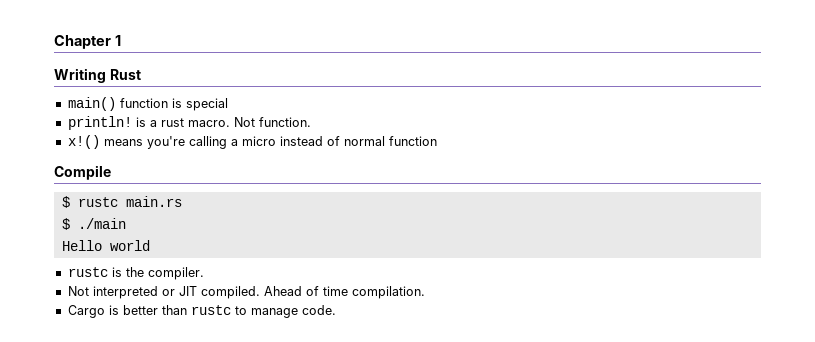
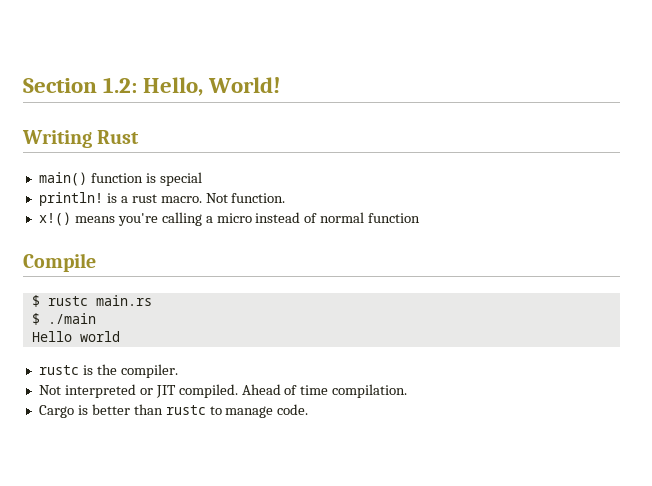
- Chapter 1
+ Section 1.2: Hello, World!

